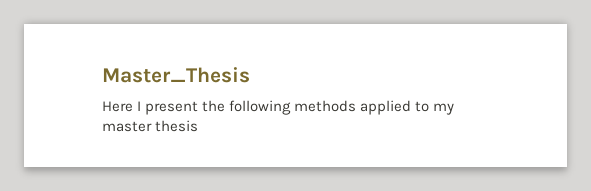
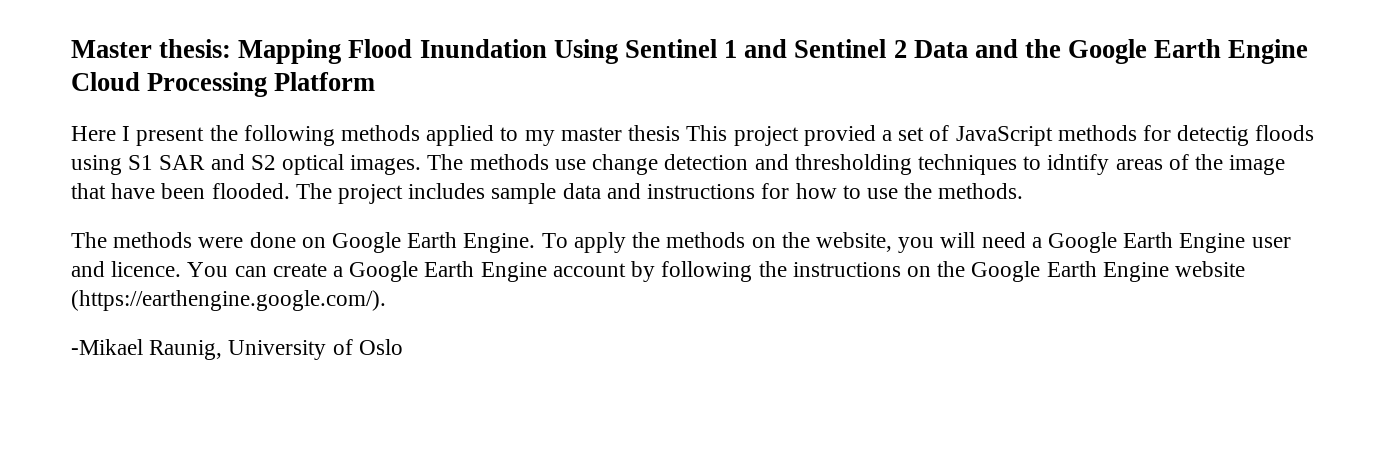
- Master_Thesis
+ Master thesis: Mapping Flood Inundation Using Sentinel 1 and Sentinel 2 Data and the Google Earth Engine Cloud Processing Platform
- Here I present the following methods applied to my master thesis
+ Here I present the following methods applied to my master thesis This project provied a set of JavaScript methods for detectig floods using S1 SAR and S2 optical images. The methods use change detection and thresholding techniques to idntify areas of the image that have been flooded. The project includes sample data and instructions for how to use the methods.
+ The methods were done on Google Earth Engine. To apply the methods on the website, you will need a Google Earth Engine user and licence. You can create a Google Earth Engine account by following the instructions on the Google Earth Engine website (https://earthengine.google.com/).
+ -Mikael Raunig, University of Oslo

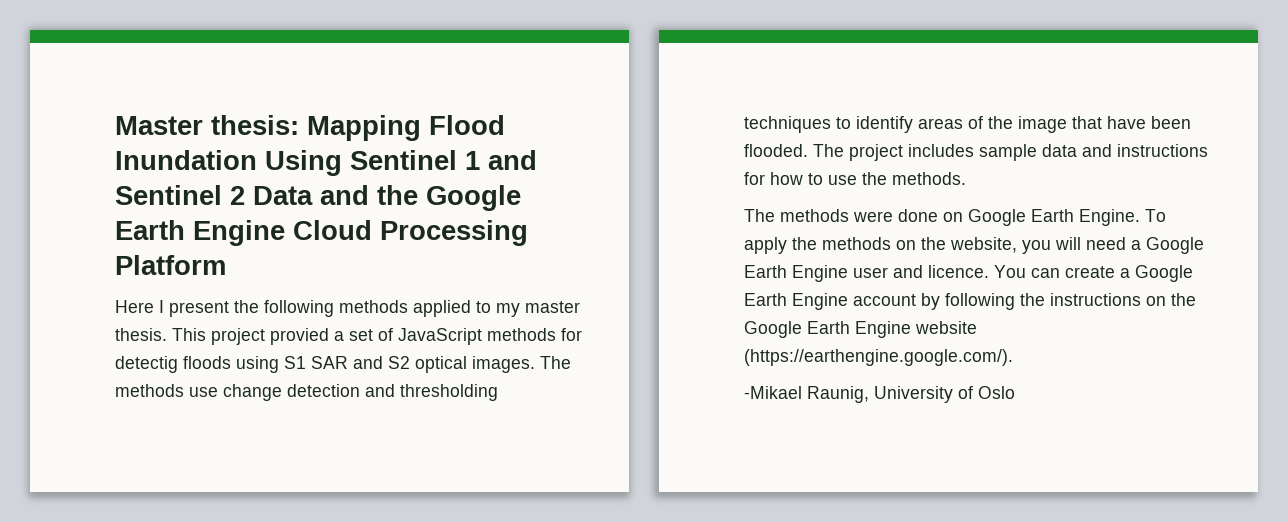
- Here I present the following methods applied to my master thesis This project provied a set of JavaScript methods for detectig floods using S1 SAR and S2 optical images.
+ Here I present the following methods applied to my master thesis. This project provied a set of JavaScript methods for detectig floods using S1 SAR and S2 optical images.
- The methods use change detection and thresholding techniques to idntify areas of the image that have been flooded.
+ The methods use change detection and thresholding techniques to identify areas of the image that have been flooded.

